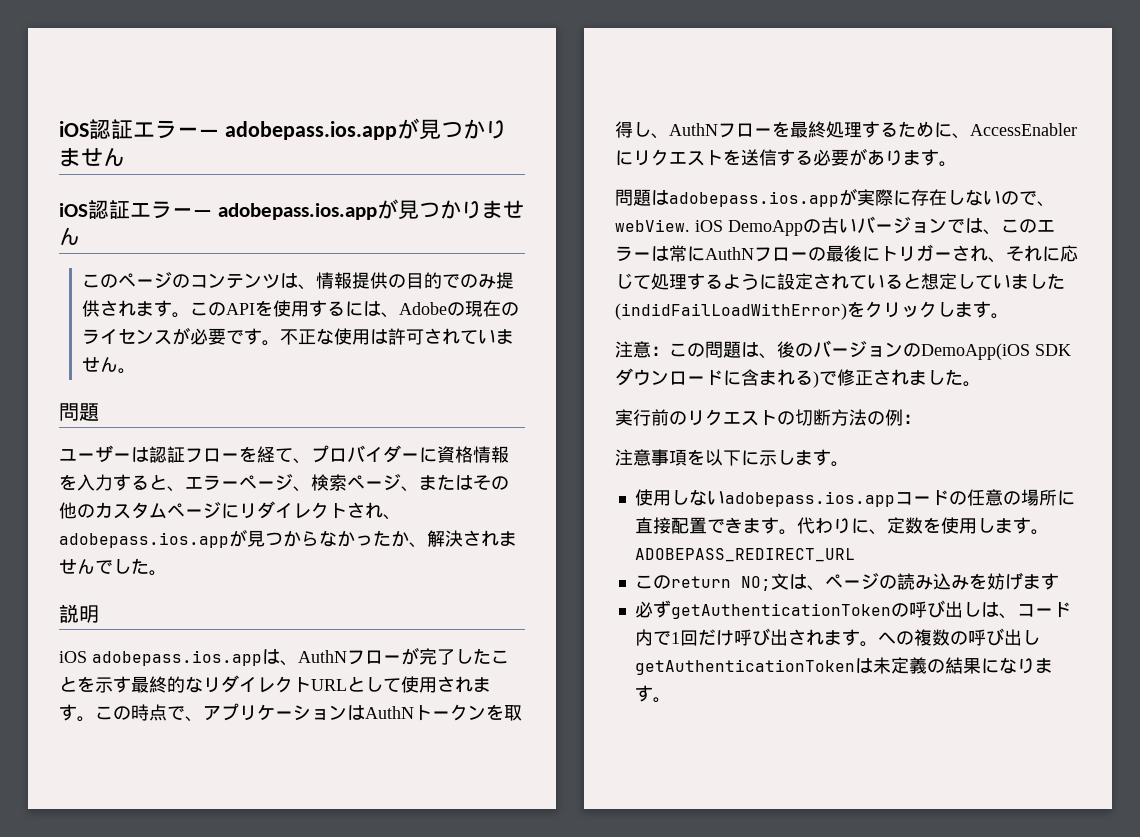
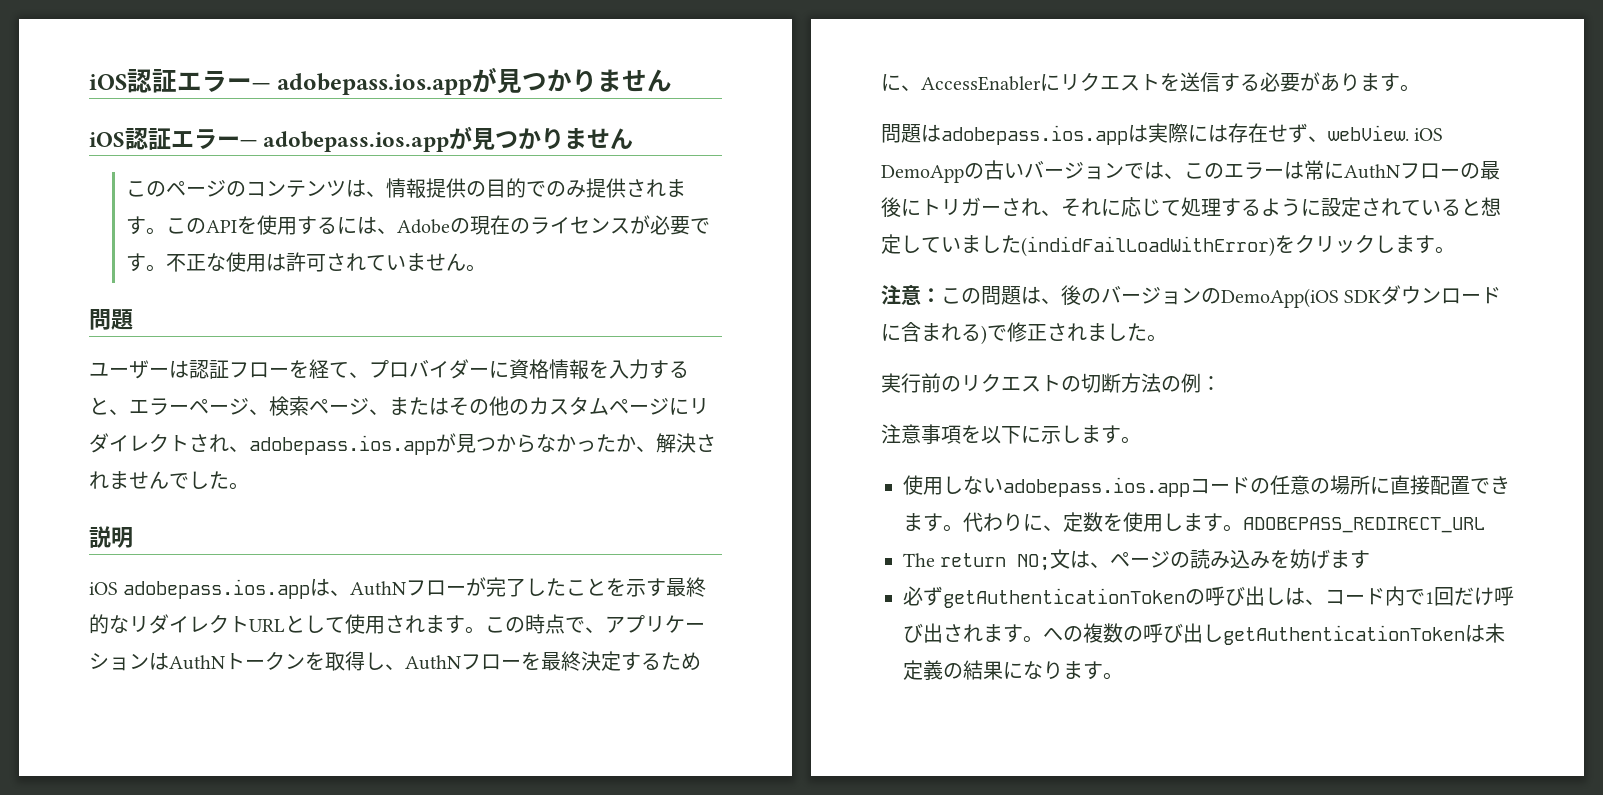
- この時点で、アプリケーションはAuthNトークンを取得し、AuthNフローを最終処理するために、AccessEnablerにリクエストを送信する必要があります。
+ この時点で、アプリケーションはAuthNトークンを取得し、AuthNフローを最終決定するために、AccessEnablerにリクエストを送信する必要があります。
- 問題はadobepass.ios.appが実際に存在しないので、webView. iOS DemoAppの古いバージョンでは、このエラーは常にAuthNフローの最後にトリガーされ、それに応じて処理するように設定されていると想定していました(indidFailLoadWithError)をクリックします。
+ 問題はadobepass.ios.appは実際には存在せず、webView. iOS DemoAppの古いバージョンでは、このエラーは常にAuthNフローの最後にトリガーされ、それに応じて処理するように設定されていると想定していました(indidFailLoadWithError)をクリックします。
- このreturn NO;文は、ページの読み込みを妨げます
+ The return NO;文は、ページの読み込みを妨げます

